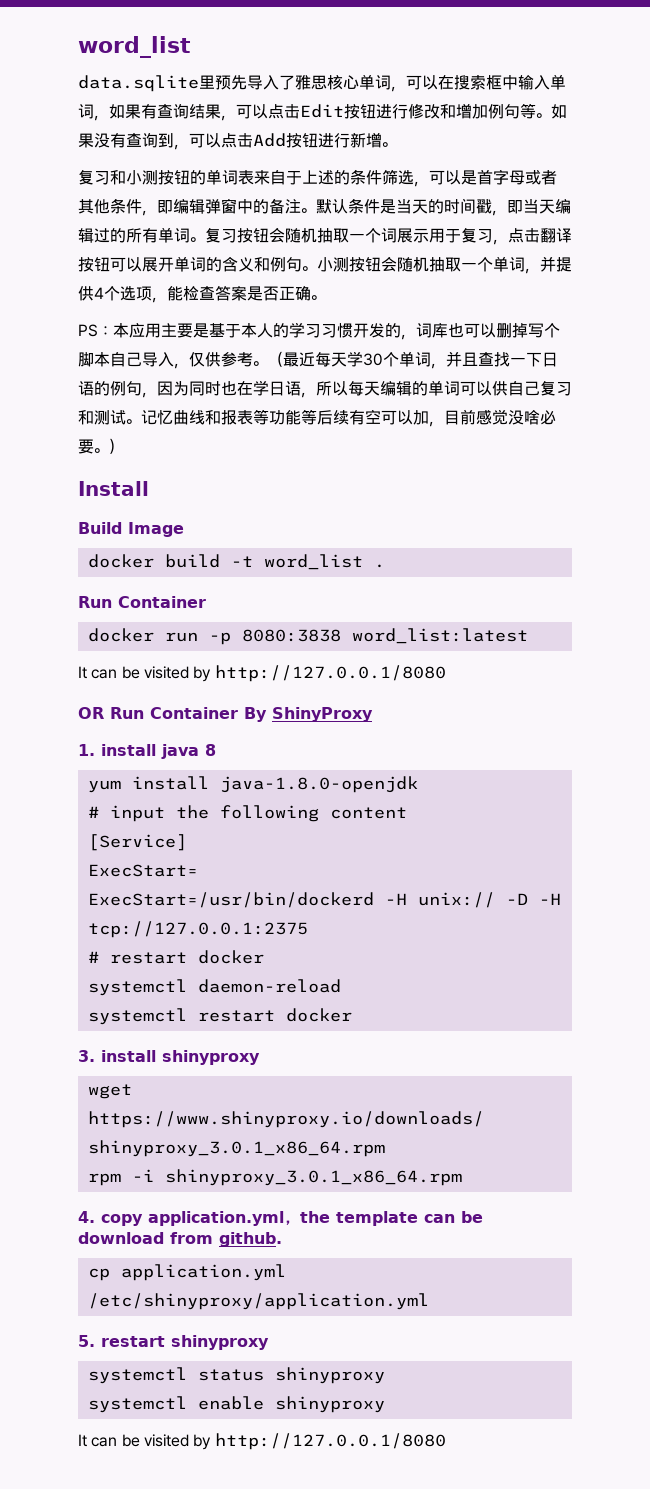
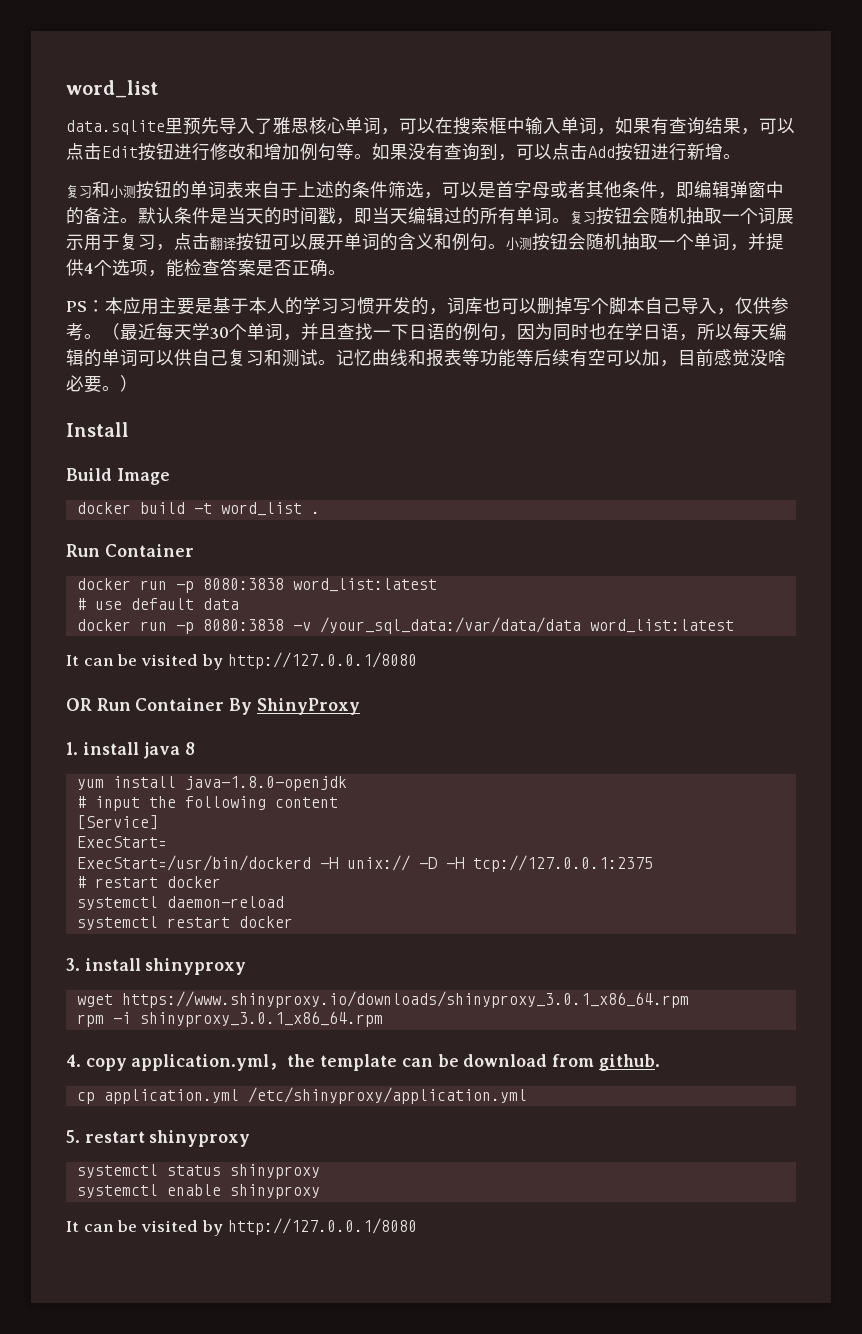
+ # use default data
+ docker run -p 8080:3838 -v /your_sql_data:/var/data/data word_list:latest

